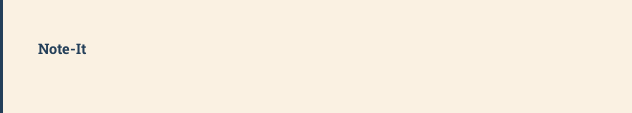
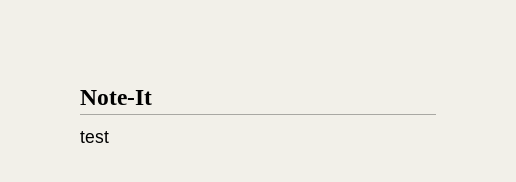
+ test

